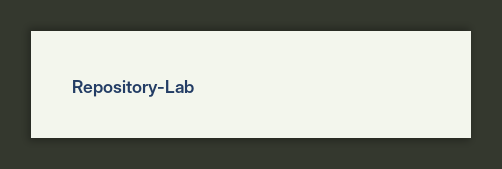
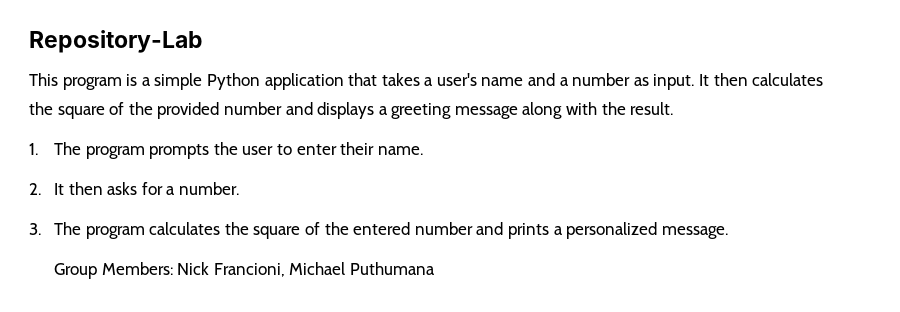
+ This program is a simple Python application that takes a user's name and a number as input. It then calculates the square of the provided number and displays a greeting message along with the result.
+ 1. The program prompts the user to enter their name.
+ 2. It then asks for a number.
+ 3. The program calculates the square of the entered number and prints a personalized message.
+ Group Members: Nick Francioni, Michael Puthumana

